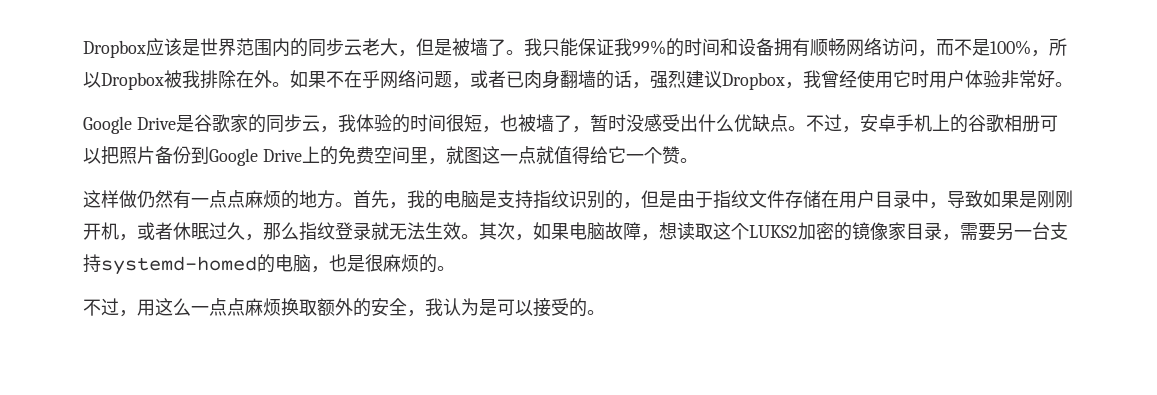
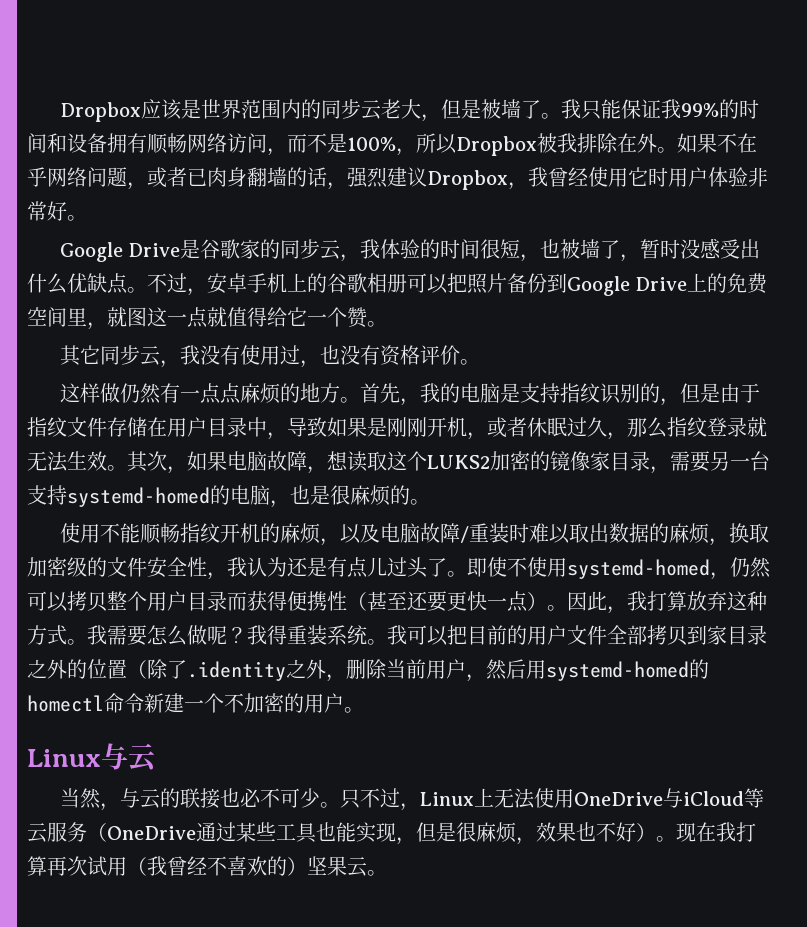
+ 其它同步云，我没有使用过，也没有资格评价。
- 不过，用这么一点点麻烦换取额外的安全，我认为是可以接受的。
+ 使用不能顺畅指纹开机的麻烦，以及电脑故障/重装时难以取出数据的麻烦，换取加密级的文件安全性，我认为还是有点儿过头了。即使不使用systemd-homed，仍然可以拷贝整个用户目录而获得便携性（甚至还要更快一点）。因此，我打算放弃这种方式。我需要怎么做呢？我得重装系统。我可以把目前的用户文件全部拷贝到家目录之外的位置（除了.identity之外，删除当前用户，然后用systemd-homed的homectl命令新建一个不加密的用户。
+ Linux与云
+ 当然，与云的联接也必不可少。只不过，Linux上无法使用OneDrive与iCloud等云服务（OneDrive通过某些工具也能实现，但是很麻烦，效果也不好）。现在我打算再次试用（我曾经不喜欢的）坚果云。

